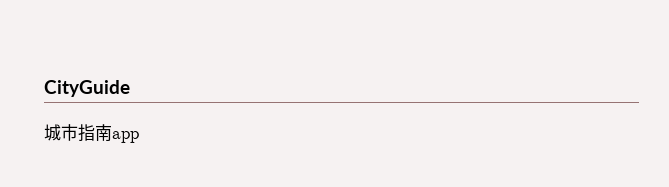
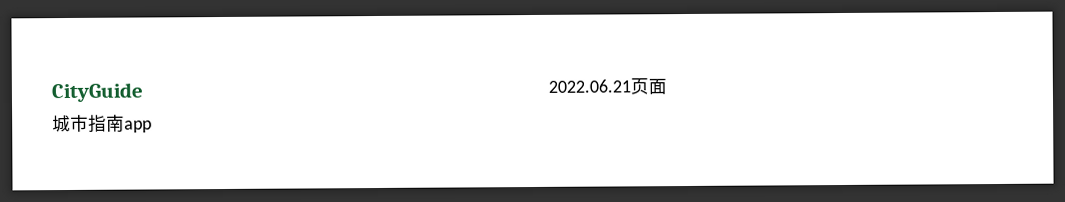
+ 2022.06.21页面

